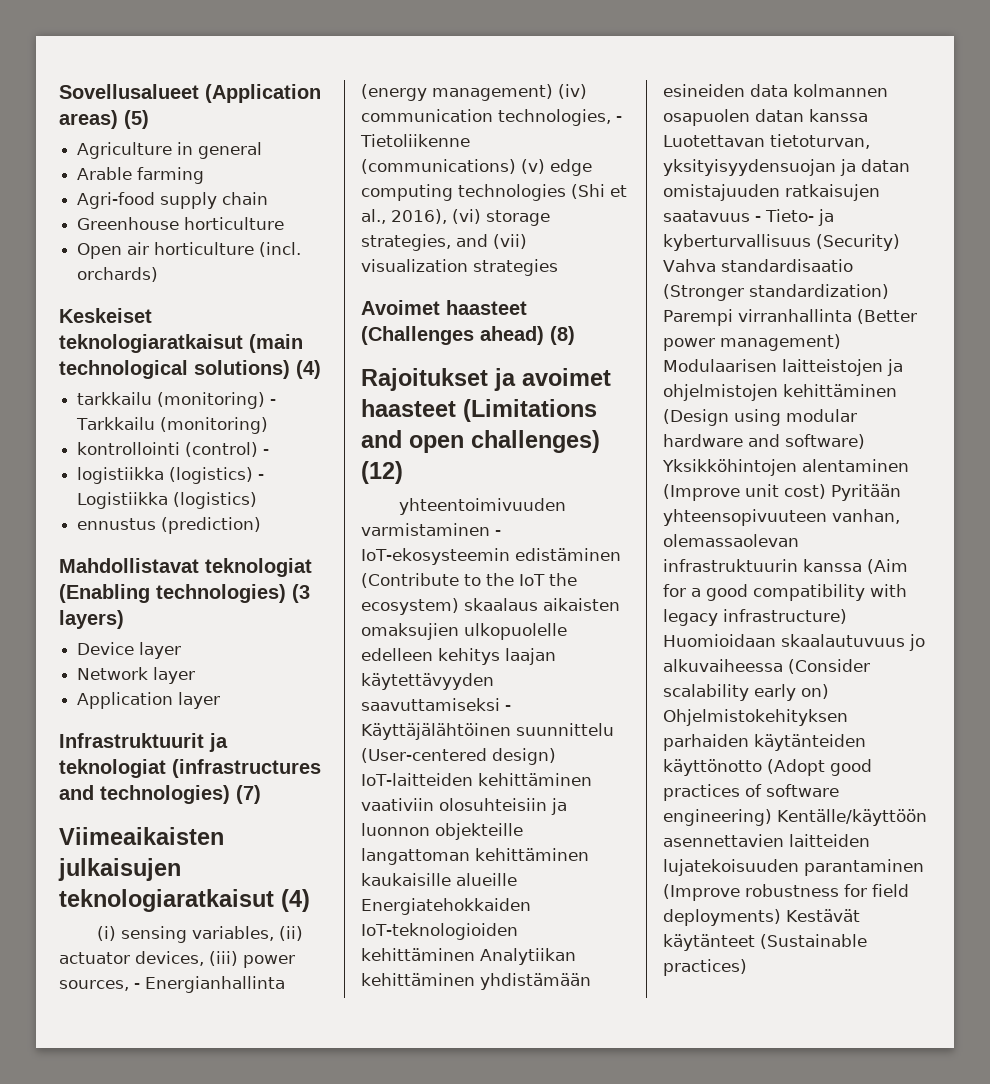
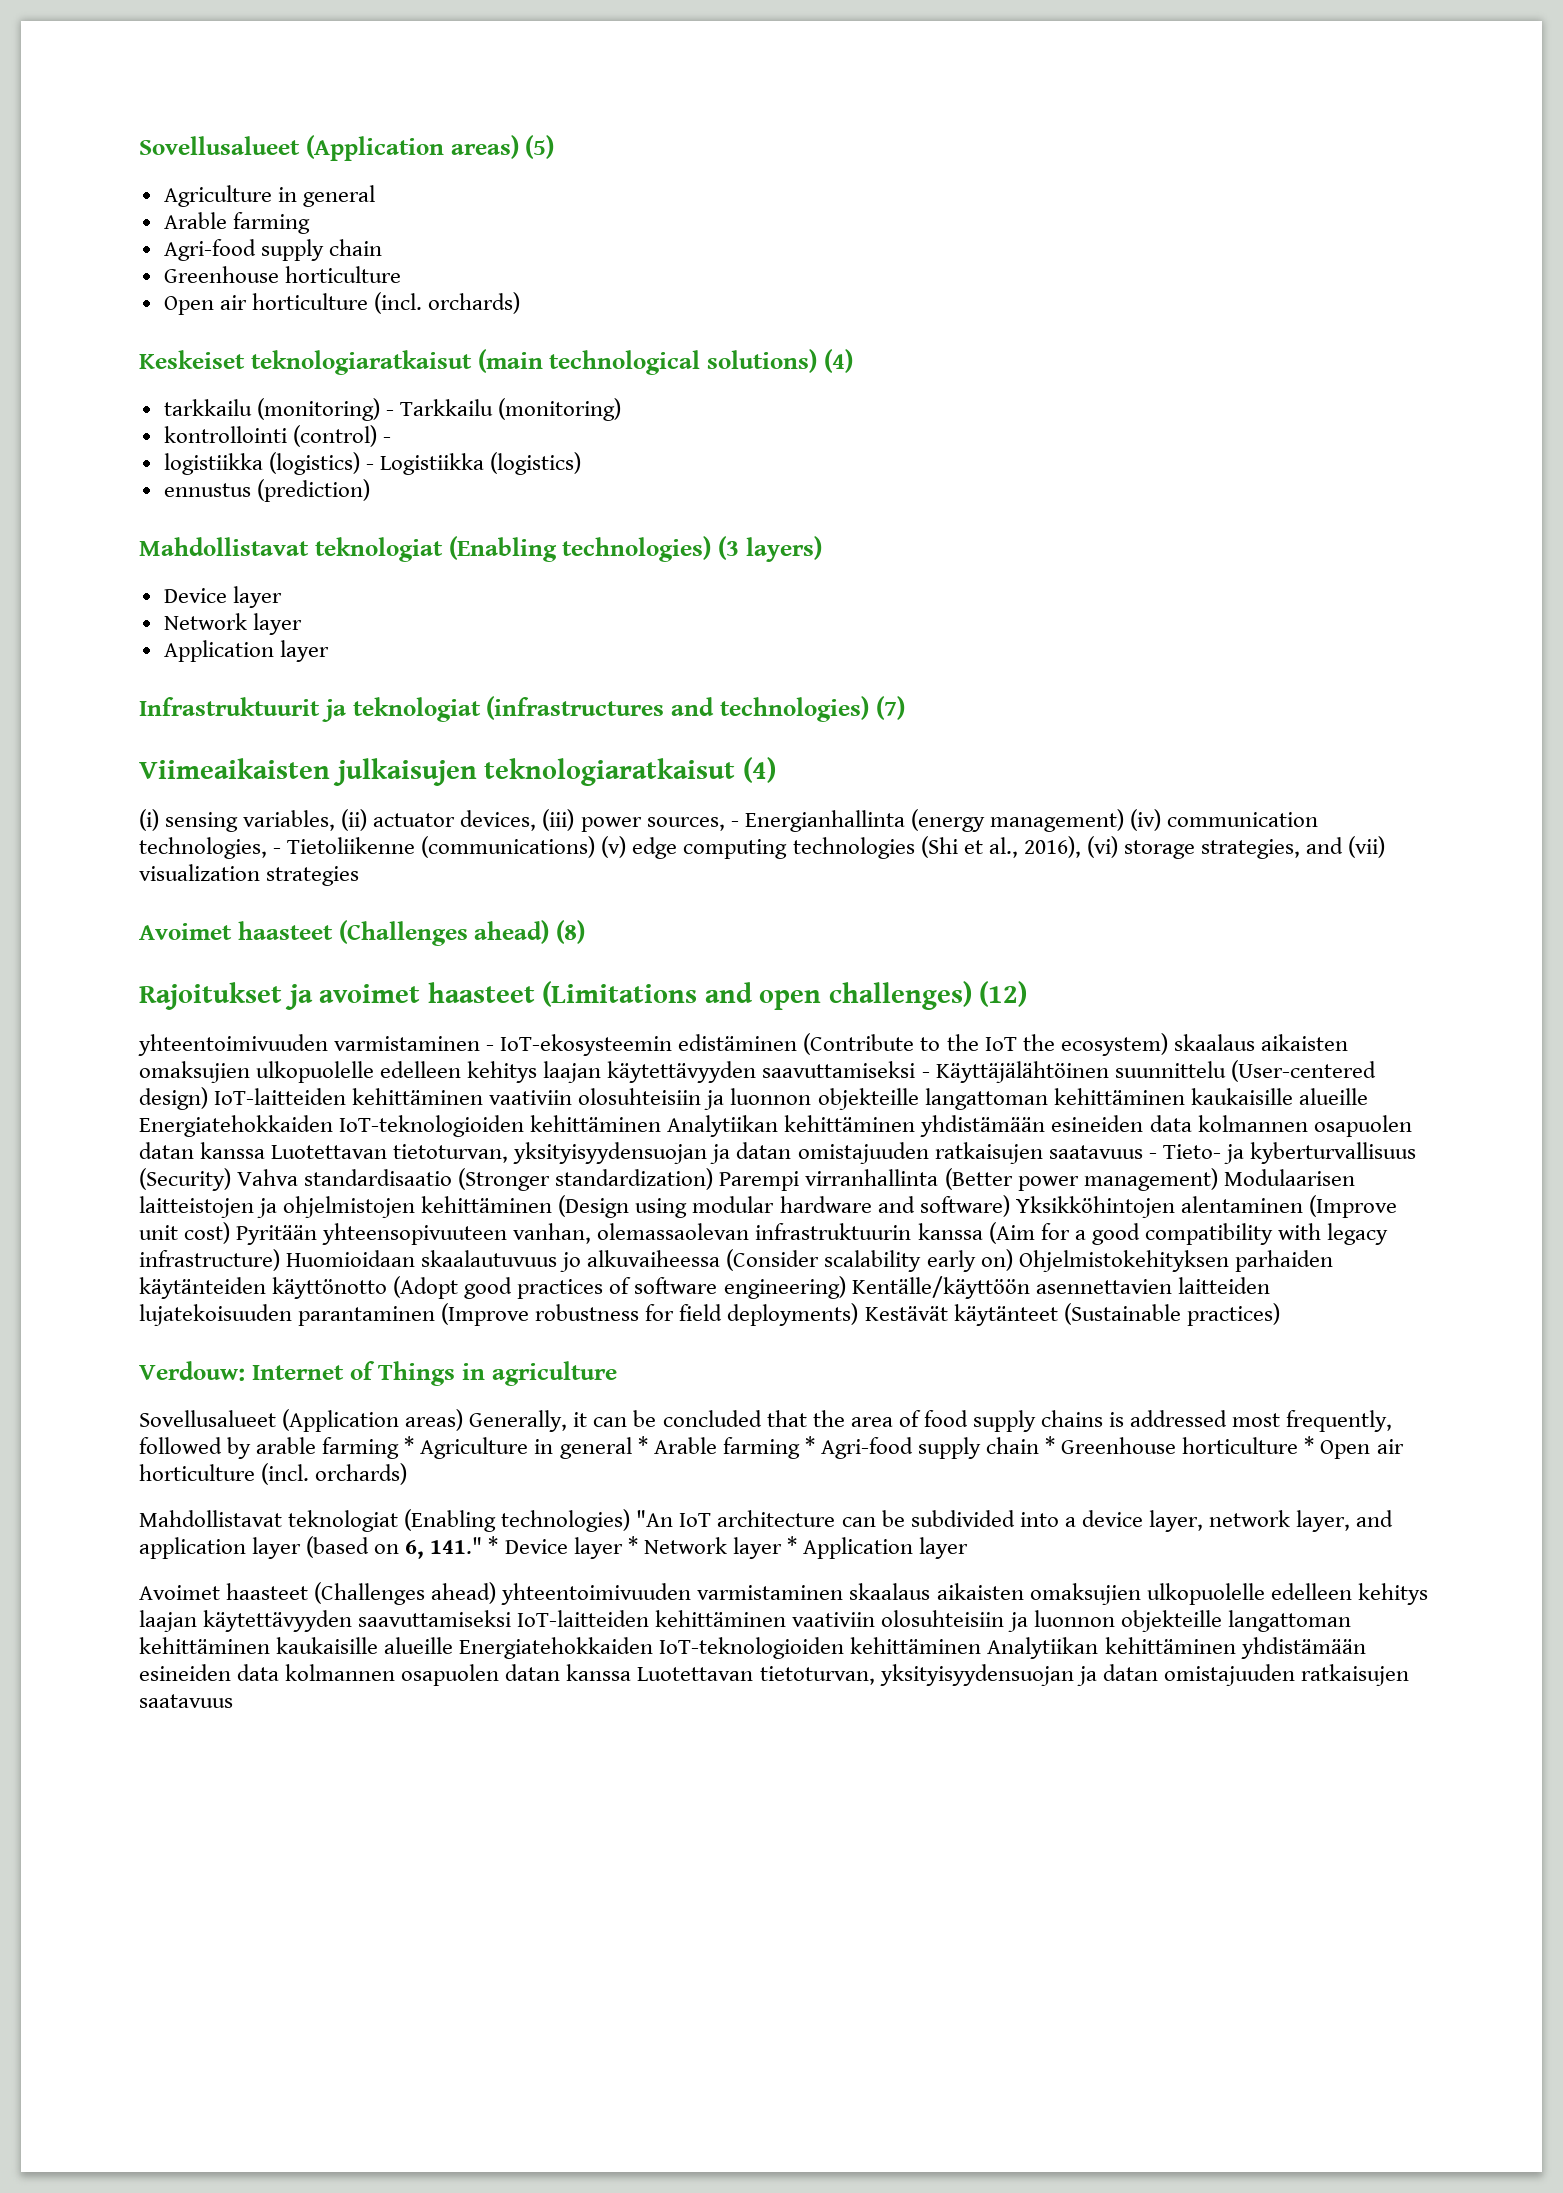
+ Verdouw: Internet of Things in agriculture
+ Sovellusalueet (Application areas) Generally, it can be concluded that the area of food supply chains is addressed most frequently, followed by arable farming * Agriculture in general * Arable farming * Agri-food supply chain * Greenhouse horticulture * Open air horticulture (incl. orchards)
+ Mahdollistavat teknologiat (Enabling technologies) "An IoT architecture can be subdivided into a device layer, network layer, and application layer (based on 6, 141." * Device layer * Network layer * Application layer
+ Avoimet haasteet (Challenges ahead) yhteentoimivuuden varmistaminen skaalaus aikaisten omaksujien ulkopuolelle edelleen kehitys laajan käytettävyyden saavuttamiseksi IoT-laitteiden kehittäminen vaativiin olosuhteisiin ja luonnon objekteille langattoman kehittäminen kaukaisille alueille Energiatehokkaiden IoT-teknologioiden kehittäminen Analytiikan kehittäminen yhdistämään esineiden data kolmannen osapuolen datan kanssa Luotettavan tietoturvan, yksityisyydensuojan ja datan omistajuuden ratkaisujen saatavuus

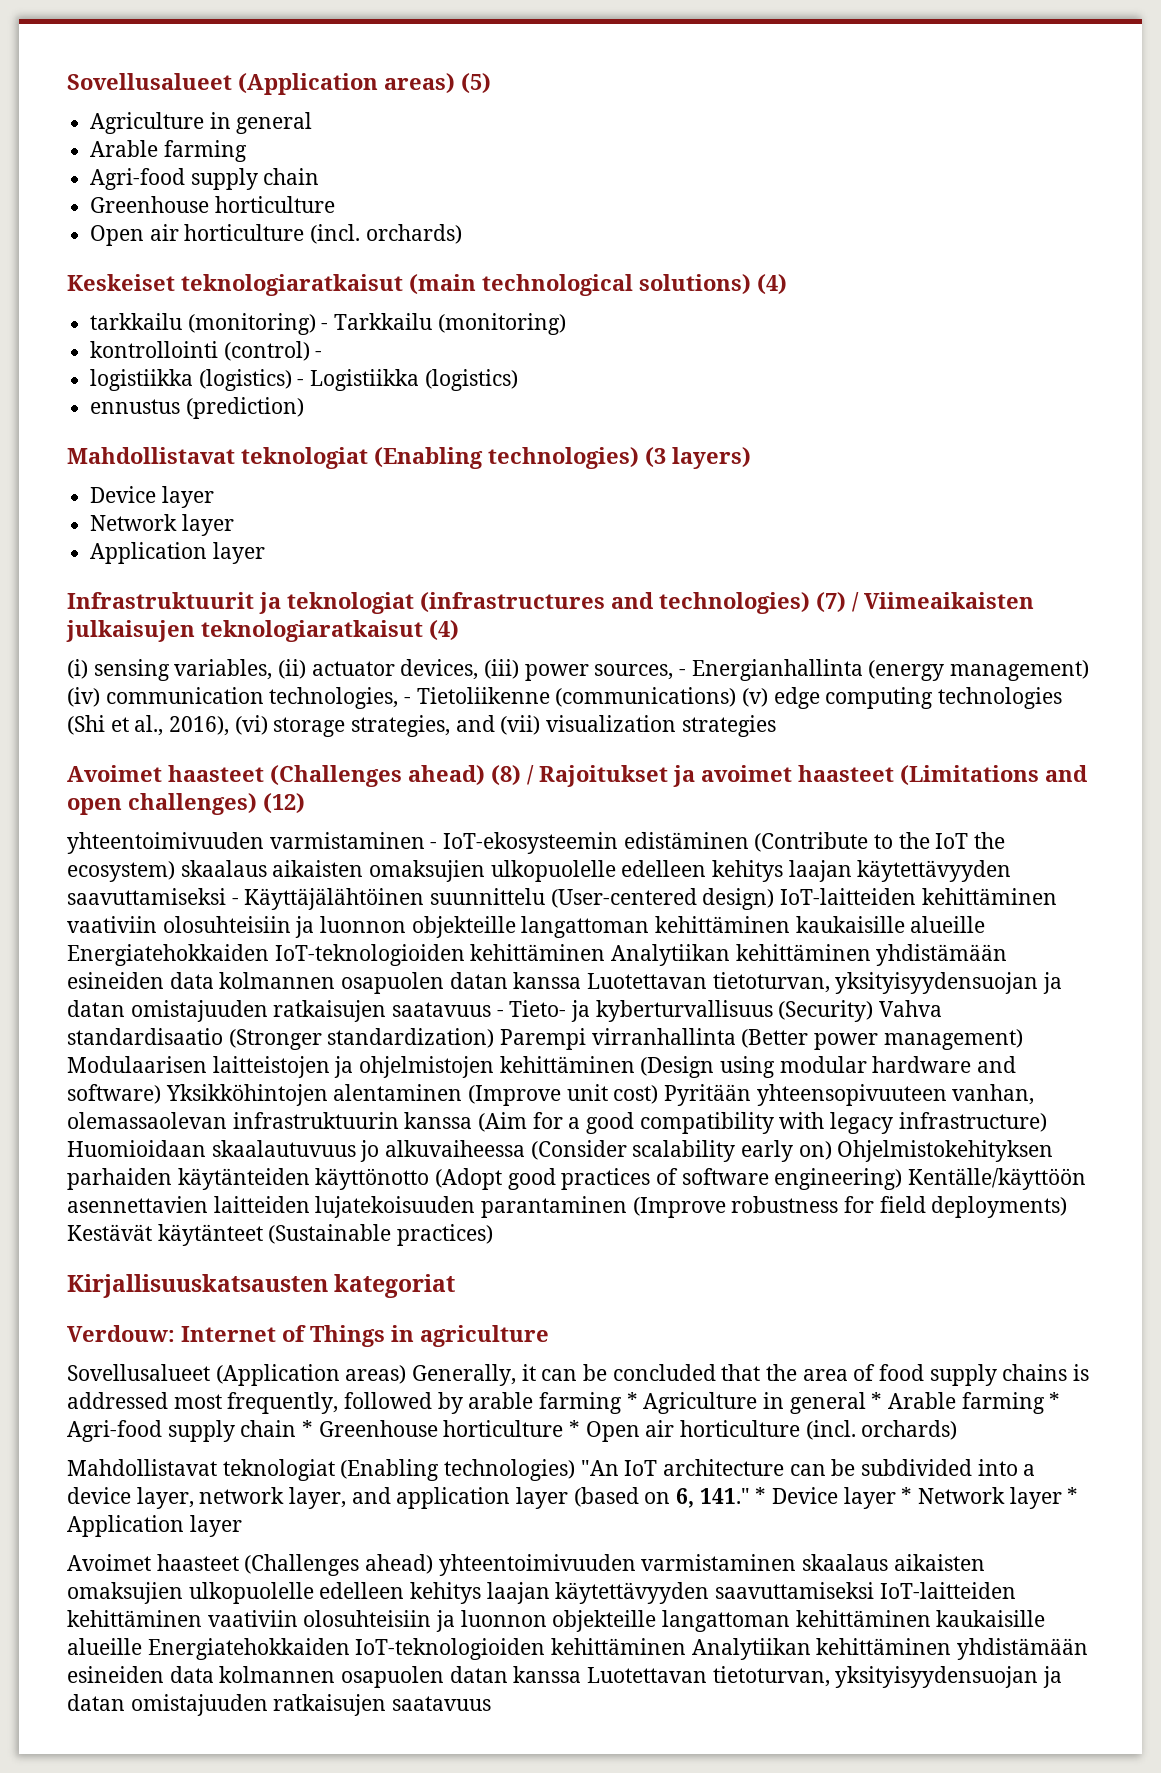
- Infrastruktuurit ja teknologiat (infrastructures and technologies) (7)
- Viimeaikaisten julkaisujen teknologiaratkaisut (4)
+ Infrastruktuurit ja teknologiat (infrastructures and technologies) (7) / Viimeaikaisten julkaisujen teknologiaratkaisut (4)
- Avoimet haasteet (Challenges ahead) (8)
- Rajoitukset ja avoimet haasteet (Limitations and open challenges) (12)
+ Avoimet haasteet (Challenges ahead) (8) / Rajoitukset ja avoimet haasteet (Limitations and open challenges) (12)
+ Kirjallisuuskatsausten kategoriat

